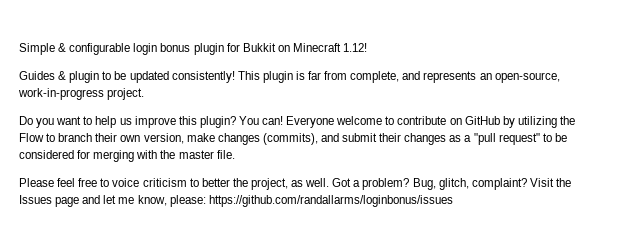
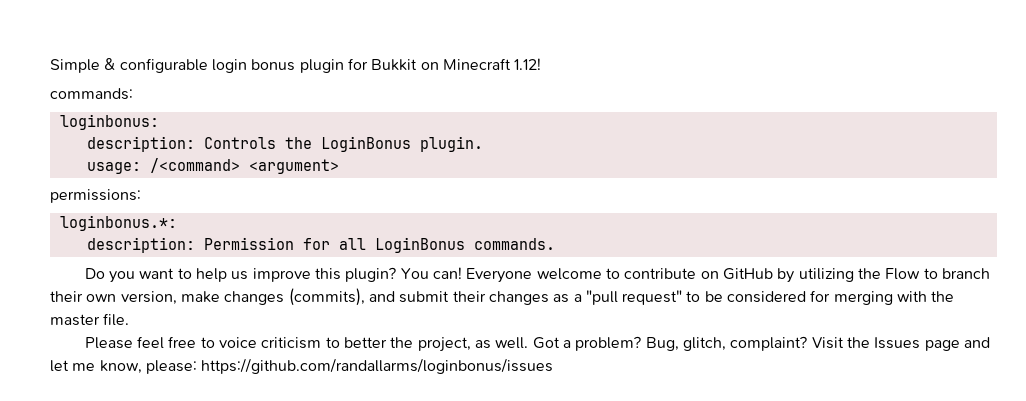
- Guides & plugin to be updated consistently! This plugin is far from complete, and represents an open-source, work-in-progress project.
+ commands:
+ loginbonus:
+ description: Controls the LoginBonus plugin.
+ usage: /<command> <argument>
+ permissions:
+ loginbonus.*:
+ description: Permission for all LoginBonus commands.

